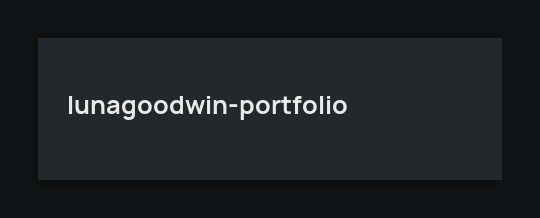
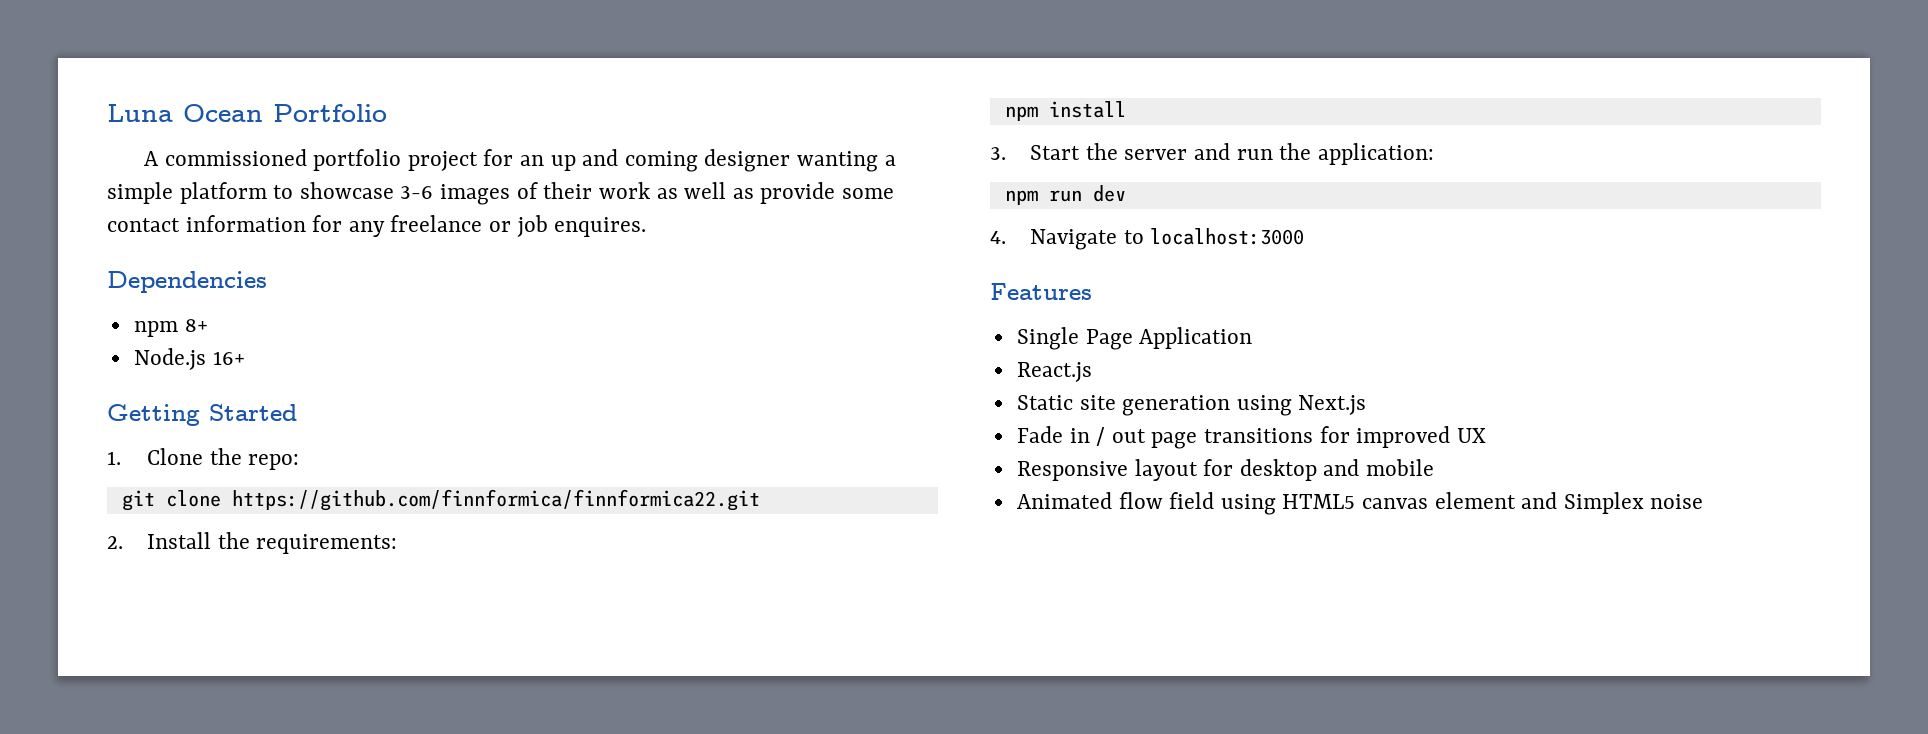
- lunagoodwin-portfolio
+ Luna Ocean Portfolio
+ A commissioned portfolio project for an up and coming designer wanting a simple platform to showcase 3-6 images of their work as well as provide some contact information for any freelance or job enquires.
+ Dependencies
+ npm 8+
+ Node.js 16+
+ Getting Started
+ 1. Clone the repo:
+ git clone https://github.com/finnformica/finnformica22.git
+ 2. Install the requirements:
+ npm install
+ 3. Start the server and run the application:
+ npm run dev
+ 4. Navigate to localhost:3000
+ Features
+ Single Page Application
+ React.js
+ Static site generation using Next.js
+ Fade in / out page transitions for improved UX
+ Responsive layout for desktop and mobile
+ Animated flow field using HTML5 canvas element and Simplex noise

